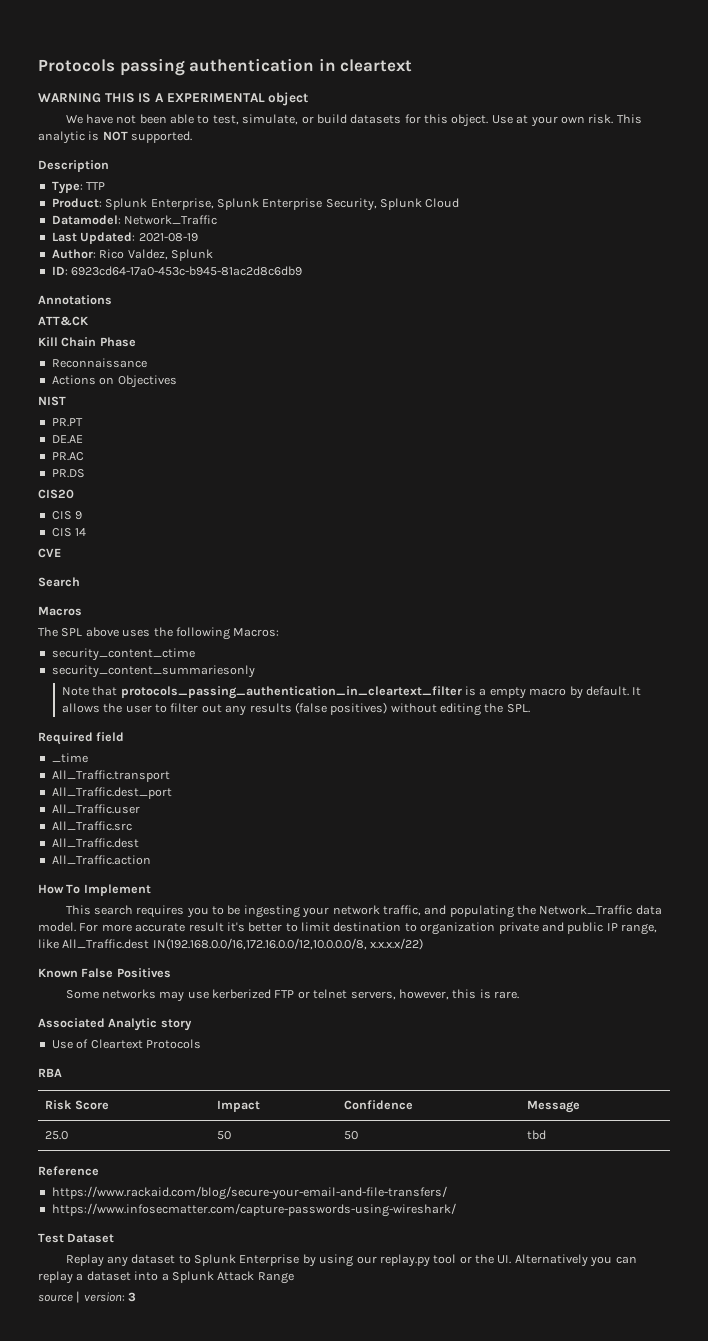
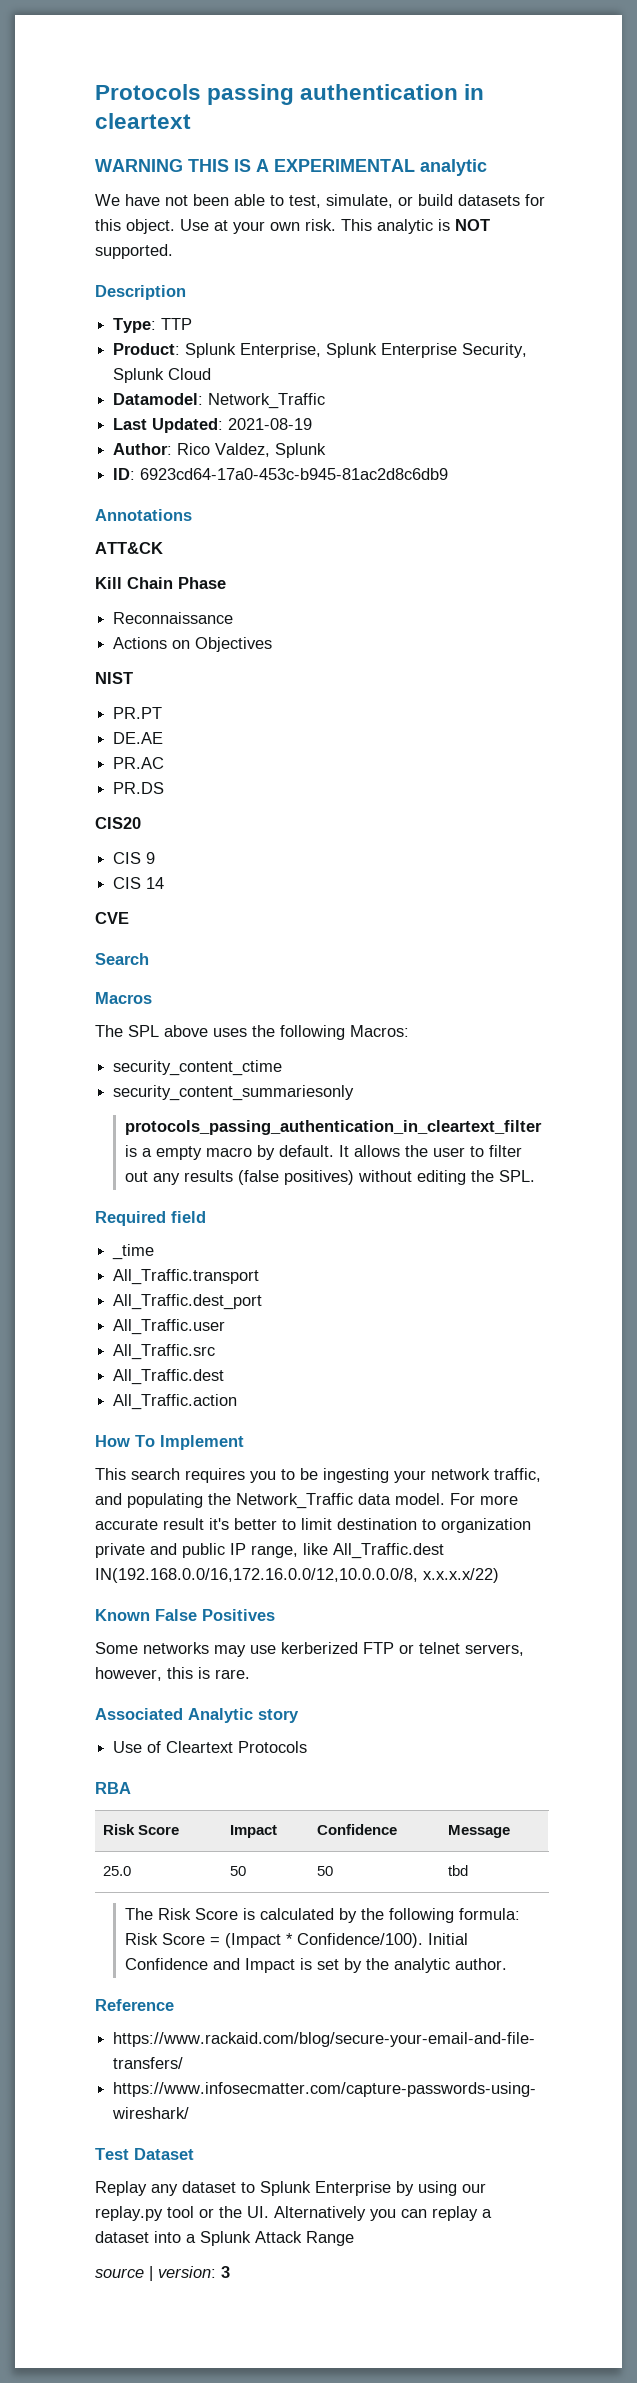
- WARNING THIS IS A EXPERIMENTAL object
+ WARNING THIS IS A EXPERIMENTAL analytic
- Note that protocols_passing_authentication_in_cleartext_filter is a empty macro by default.
+ protocols_passing_authentication_in_cleartext_filter is a empty macro by default.
+ The Risk Score is calculated by the following formula: Risk Score = (Impact * Confidence/100). Initial Confidence and Impact is set by the analytic author.

